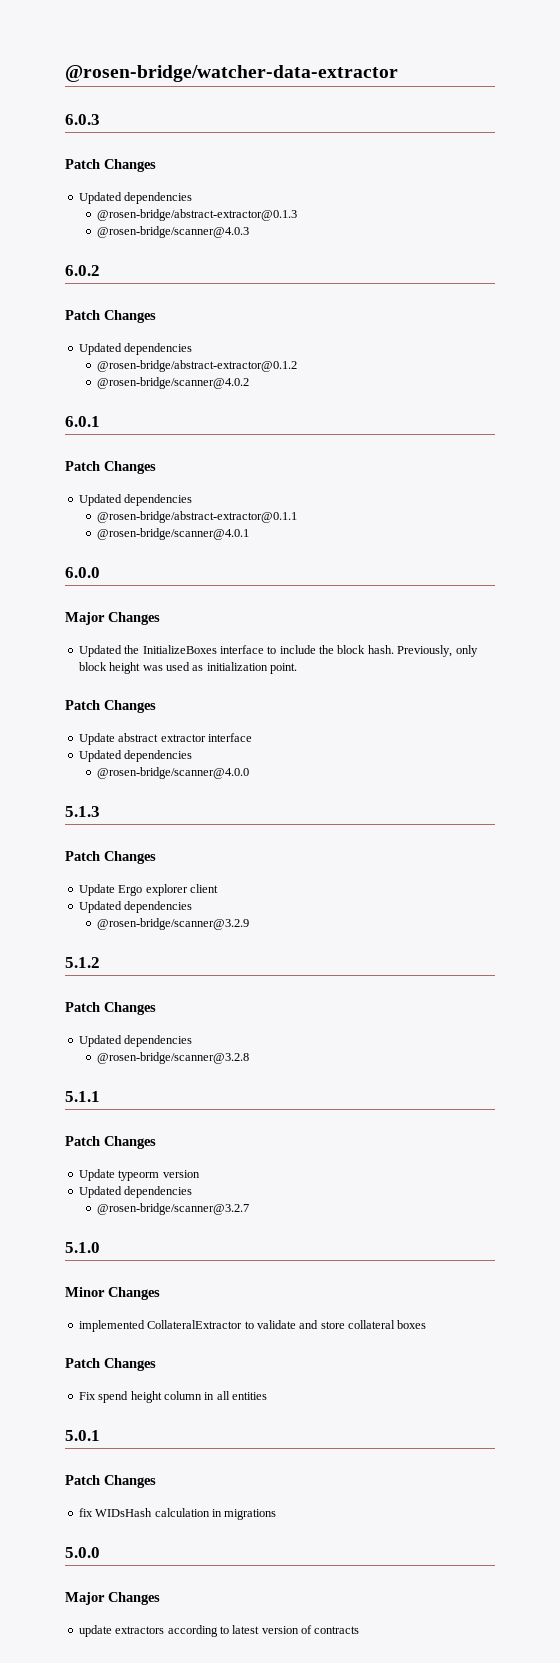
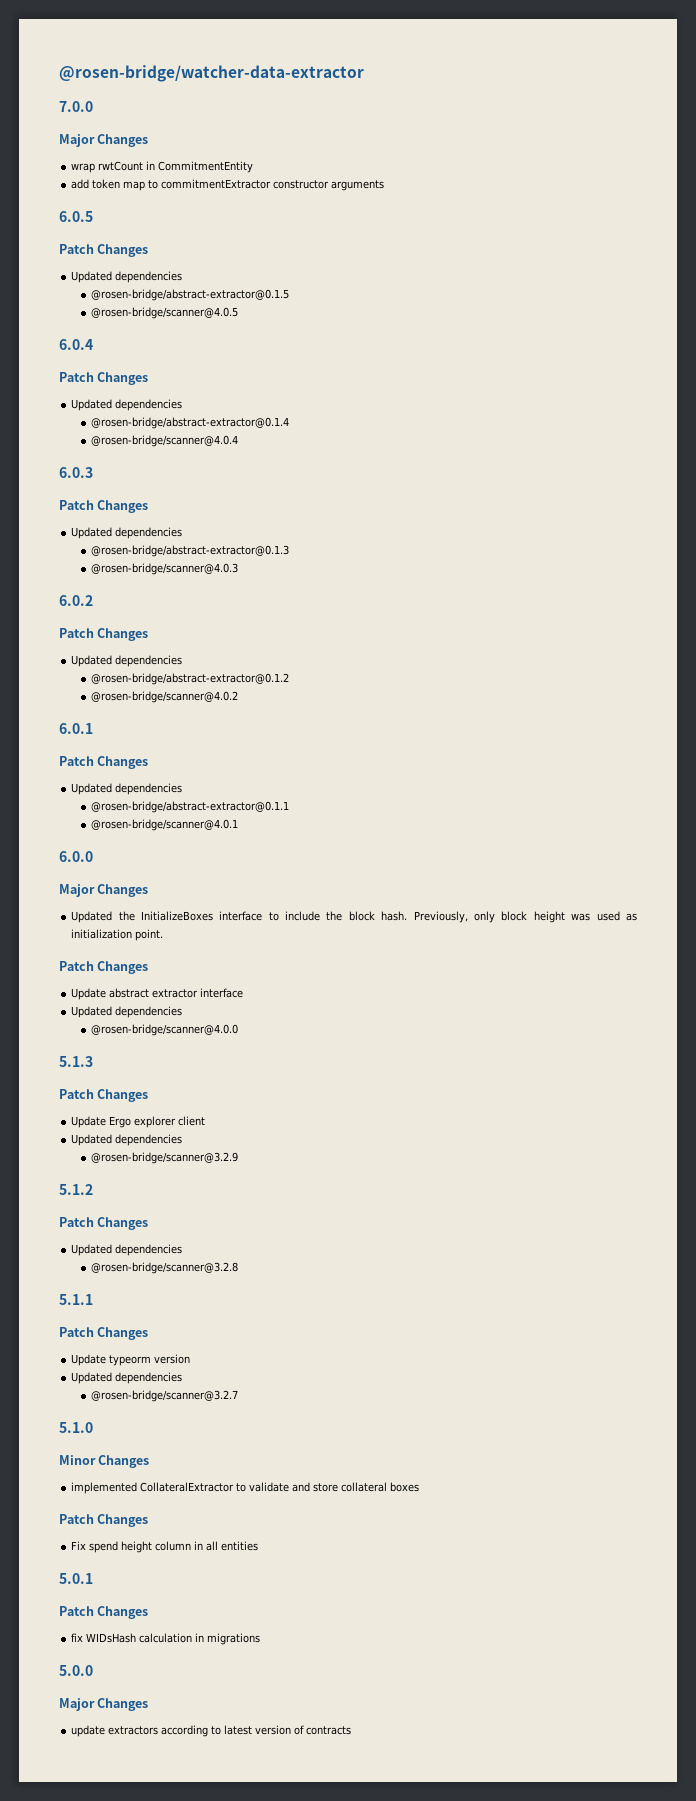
+ 7.0.0
+ Major Changes
+ wrap rwtCount in CommitmentEntity
+ add token map to commitmentExtractor constructor arguments
+ 6.0.5
+ Patch Changes
+ Updated dependencies
+ @rosen-bridge/abstract-extractor@0.1.5
+ @rosen-bridge/scanner@4.0.5
+ 6.0.4
+ Patch Changes
+ Updated dependencies
+ @rosen-bridge/abstract-extractor@0.1.4
+ @rosen-bridge/scanner@4.0.4

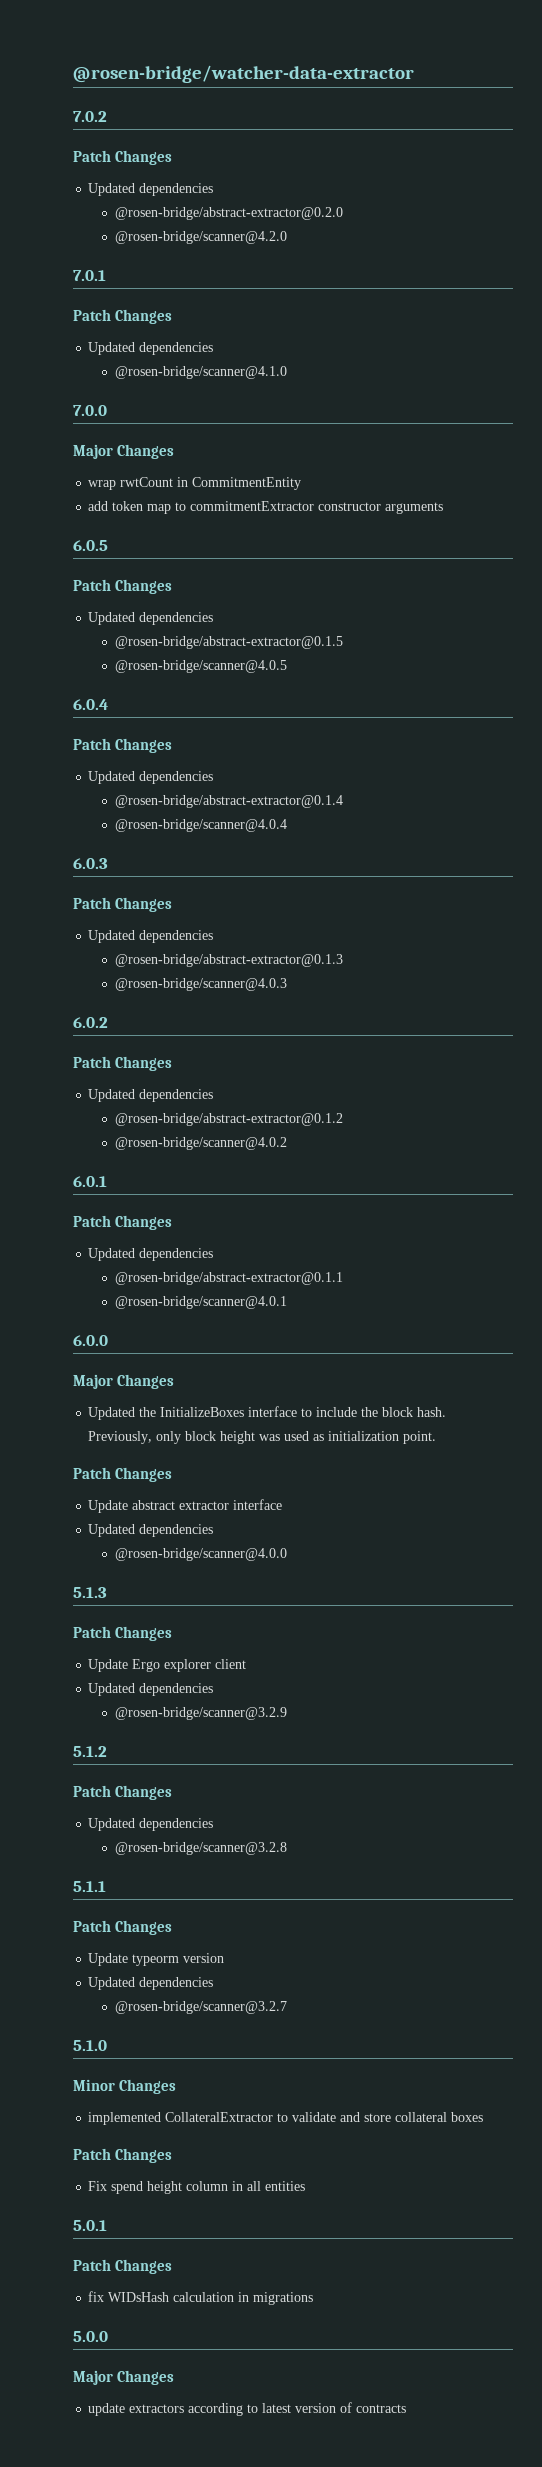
+ 7.0.2
+ Patch Changes
+ Updated dependencies
+ @rosen-bridge/abstract-extractor@0.2.0
+ @rosen-bridge/scanner@4.2.0
+ 7.0.1
+ Patch Changes
+ Updated dependencies
+ @rosen-bridge/scanner@4.1.0

